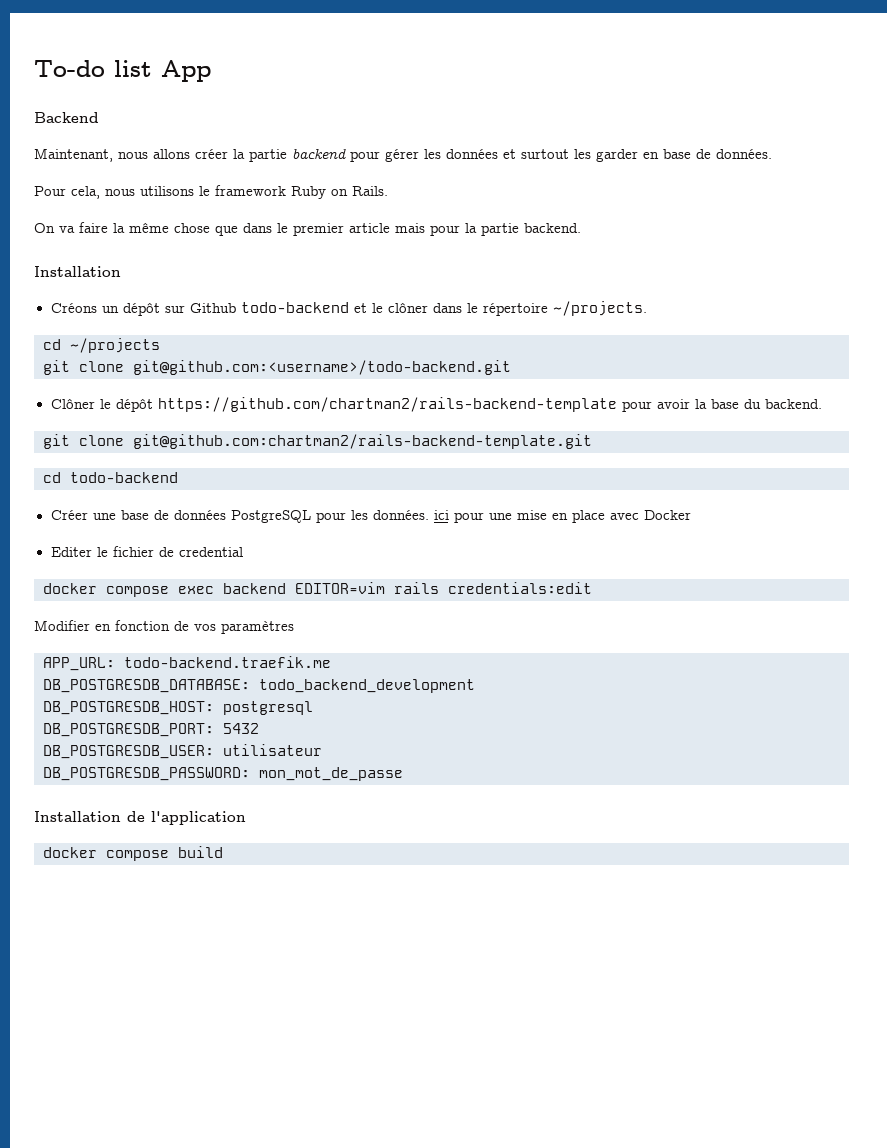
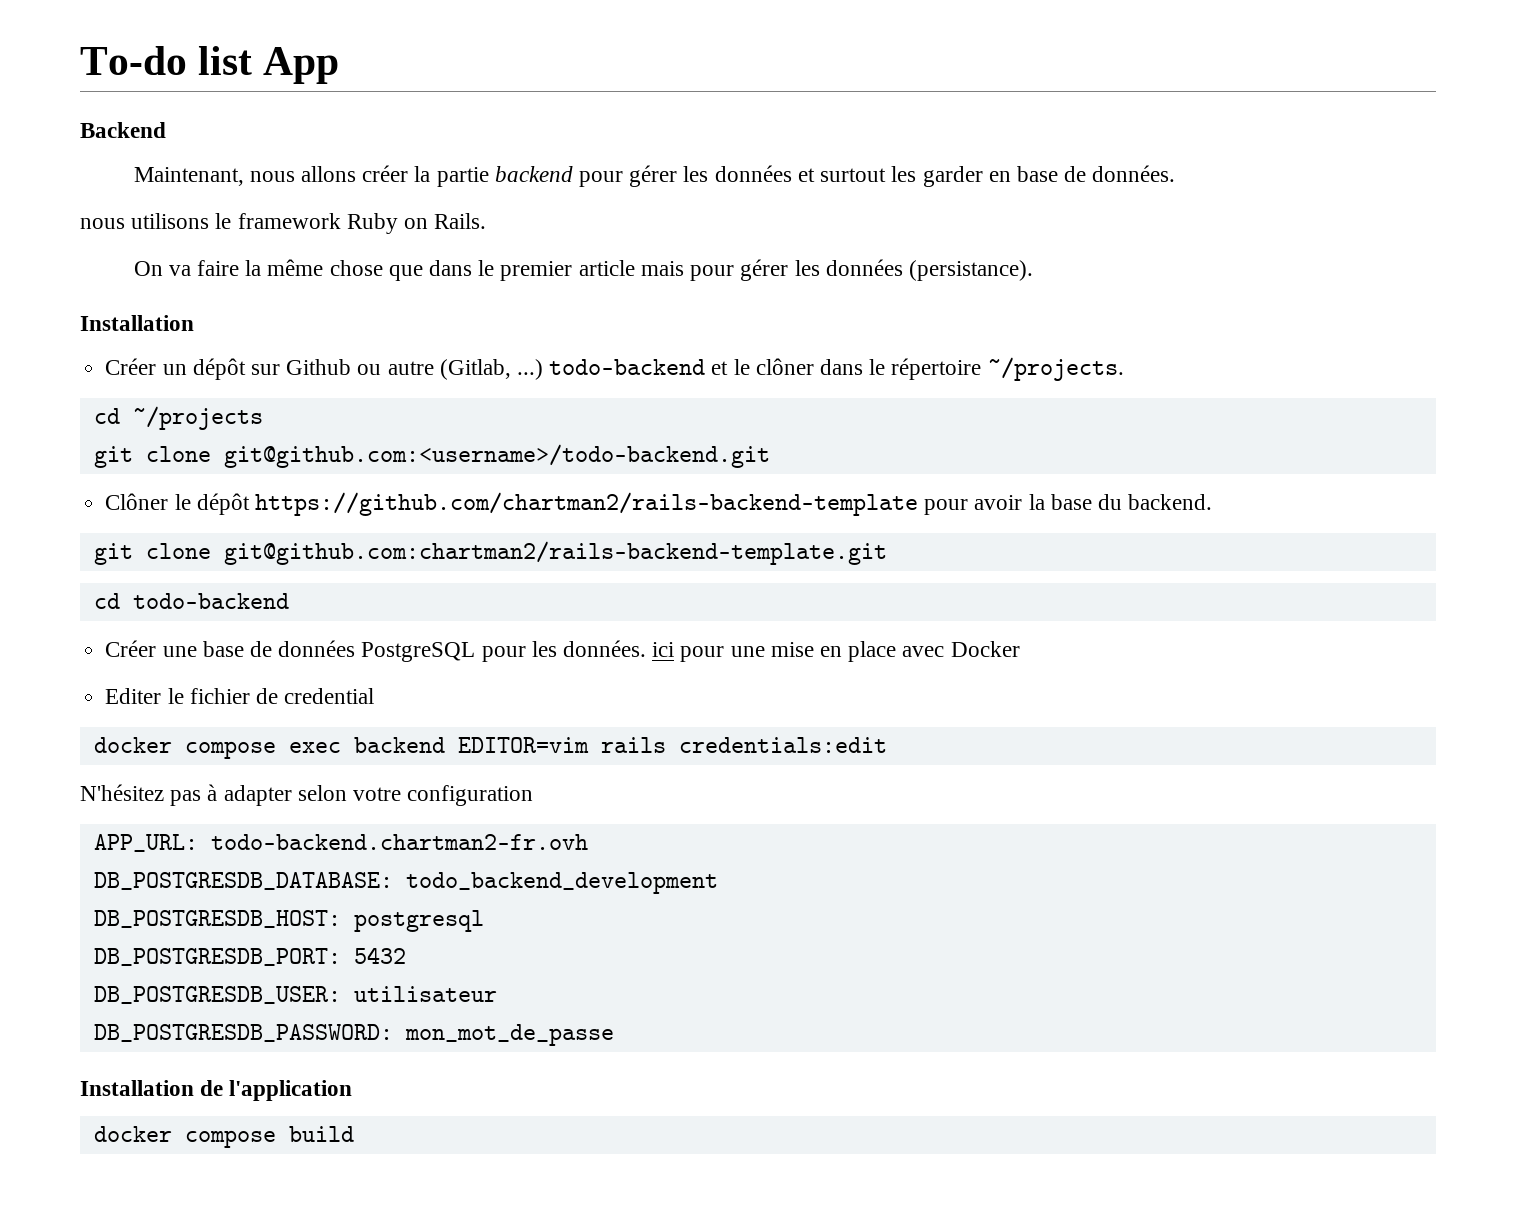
- Pour cela, nous utilisons le framework Ruby on Rails.
+ nous utilisons le framework Ruby on Rails.
- On va faire la même chose que dans le premier article mais pour la partie backend.
+ On va faire la même chose que dans le premier article mais pour gérer les données (persistance).
- Créons un dépôt sur Github todo-backend et le clôner dans le répertoire ~/projects.
+ Créer un dépôt sur Github ou autre (Gitlab, ...) todo-backend et le clôner dans le répertoire ~/projects.
- Modifier en fonction de vos paramètres
+ N'hésitez pas à adapter selon votre configuration
- APP_URL: todo-backend.traefik.me
+ APP_URL: todo-backend.chartman2-fr.ovh

